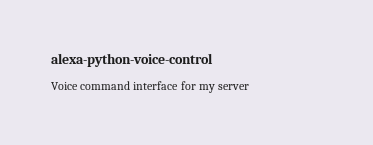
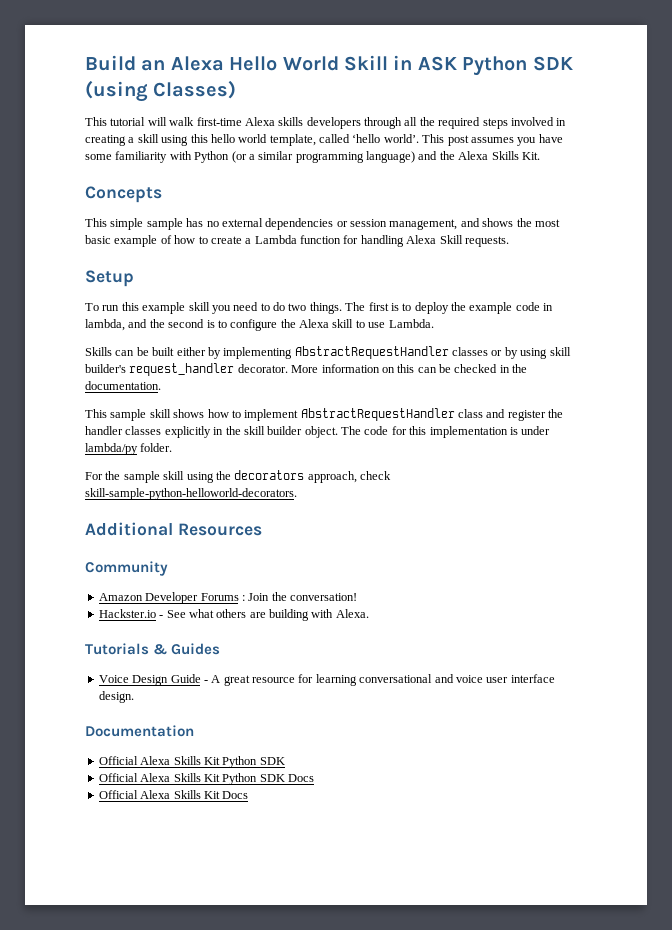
- alexa-python-voice-control
- Voice command interface for my server
+ Build an Alexa Hello World Skill in ASK Python SDK (using Classes)
+ This tutorial will walk first-time Alexa skills developers through all the required steps involved in creating a skill using this hello world template, called ‘hello world’. This post assumes you have some familiarity with Python (or a similar programming language) and the Alexa Skills Kit.
+ Concepts
+ This simple sample has no external dependencies or session management, and shows the most basic example of how to create a Lambda function for handling Alexa Skill requests.
+ Setup
+ To run this example skill you need to do two things. The first is to deploy the example code in lambda, and the second is to configure the Alexa skill to use Lambda.
+ Skills can be built either by implementing AbstractRequestHandler classes or by using skill builder's request_handler decorator. More information on this can be checked in the documentation.
+ This sample skill shows how to implement AbstractRequestHandler class and register the handler classes explicitly in the skill builder object. The code for this implementation is under lambda/py folder.
+ For the sample skill using the decorators approach, check skill-sample-python-helloworld-decorators.
+ Additional Resources
+ Community
+ Amazon Developer Forums : Join the conversation!
+ Hackster.io - See what others are building with Alexa.
+ Tutorials & Guides
+ Voice Design Guide - A great resource for learning conversational and voice user interface design.
+ Documentation
+ Official Alexa Skills Kit Python SDK
+ Official Alexa Skills Kit Python SDK Docs
+ Official Alexa Skills Kit Docs

